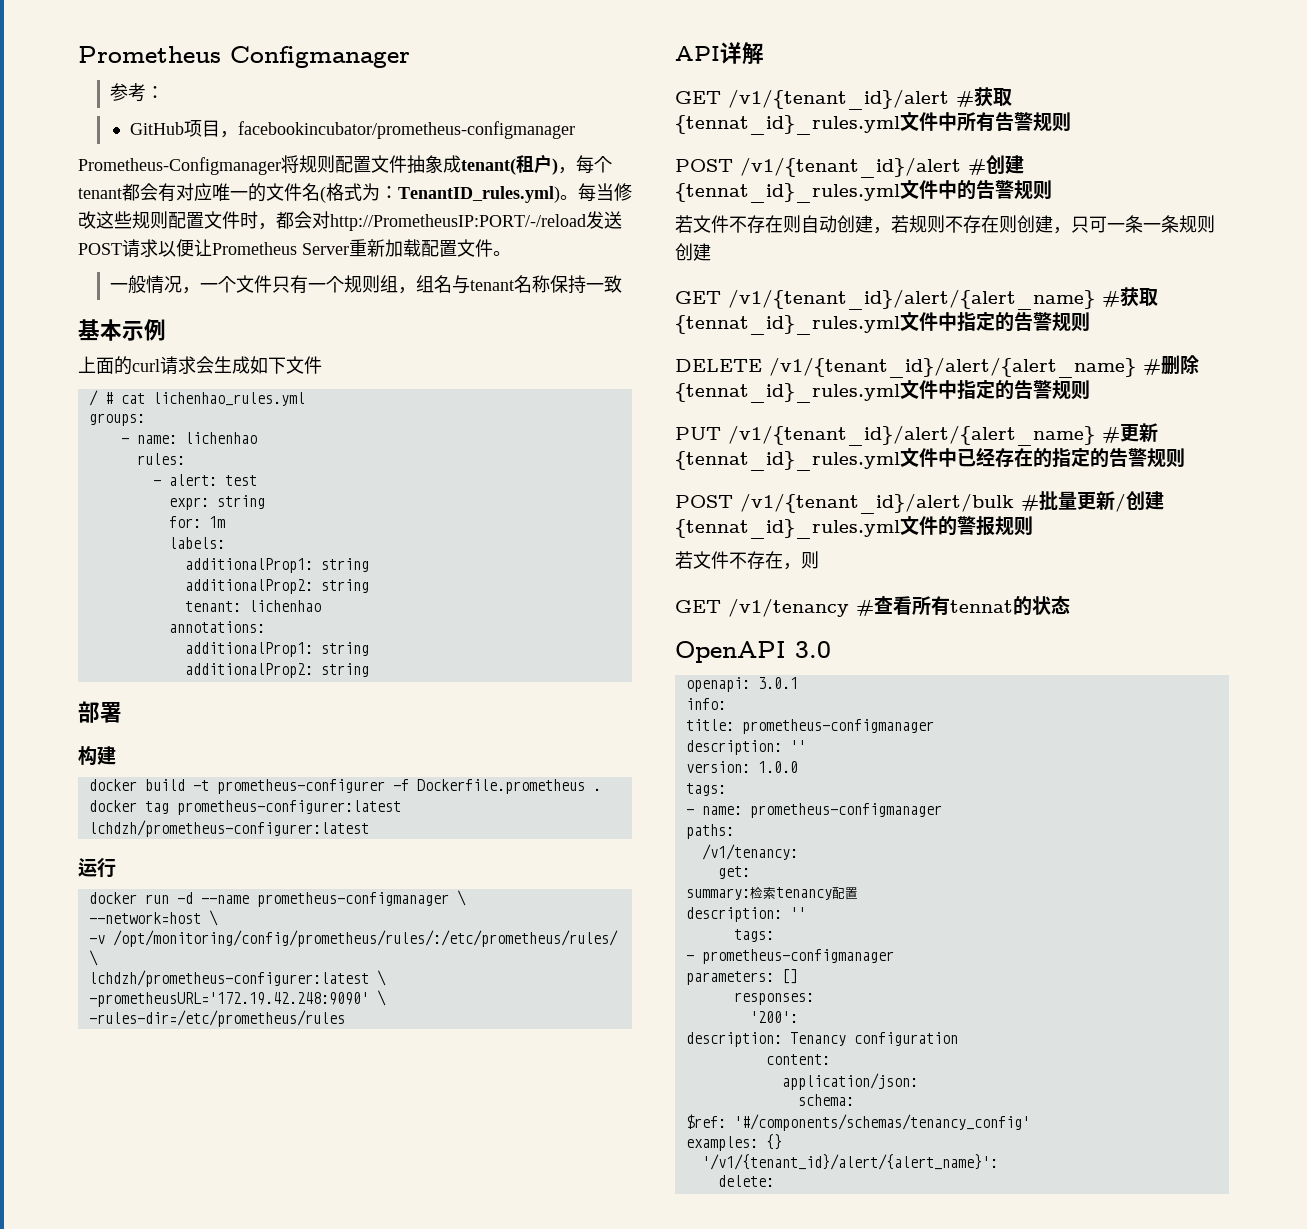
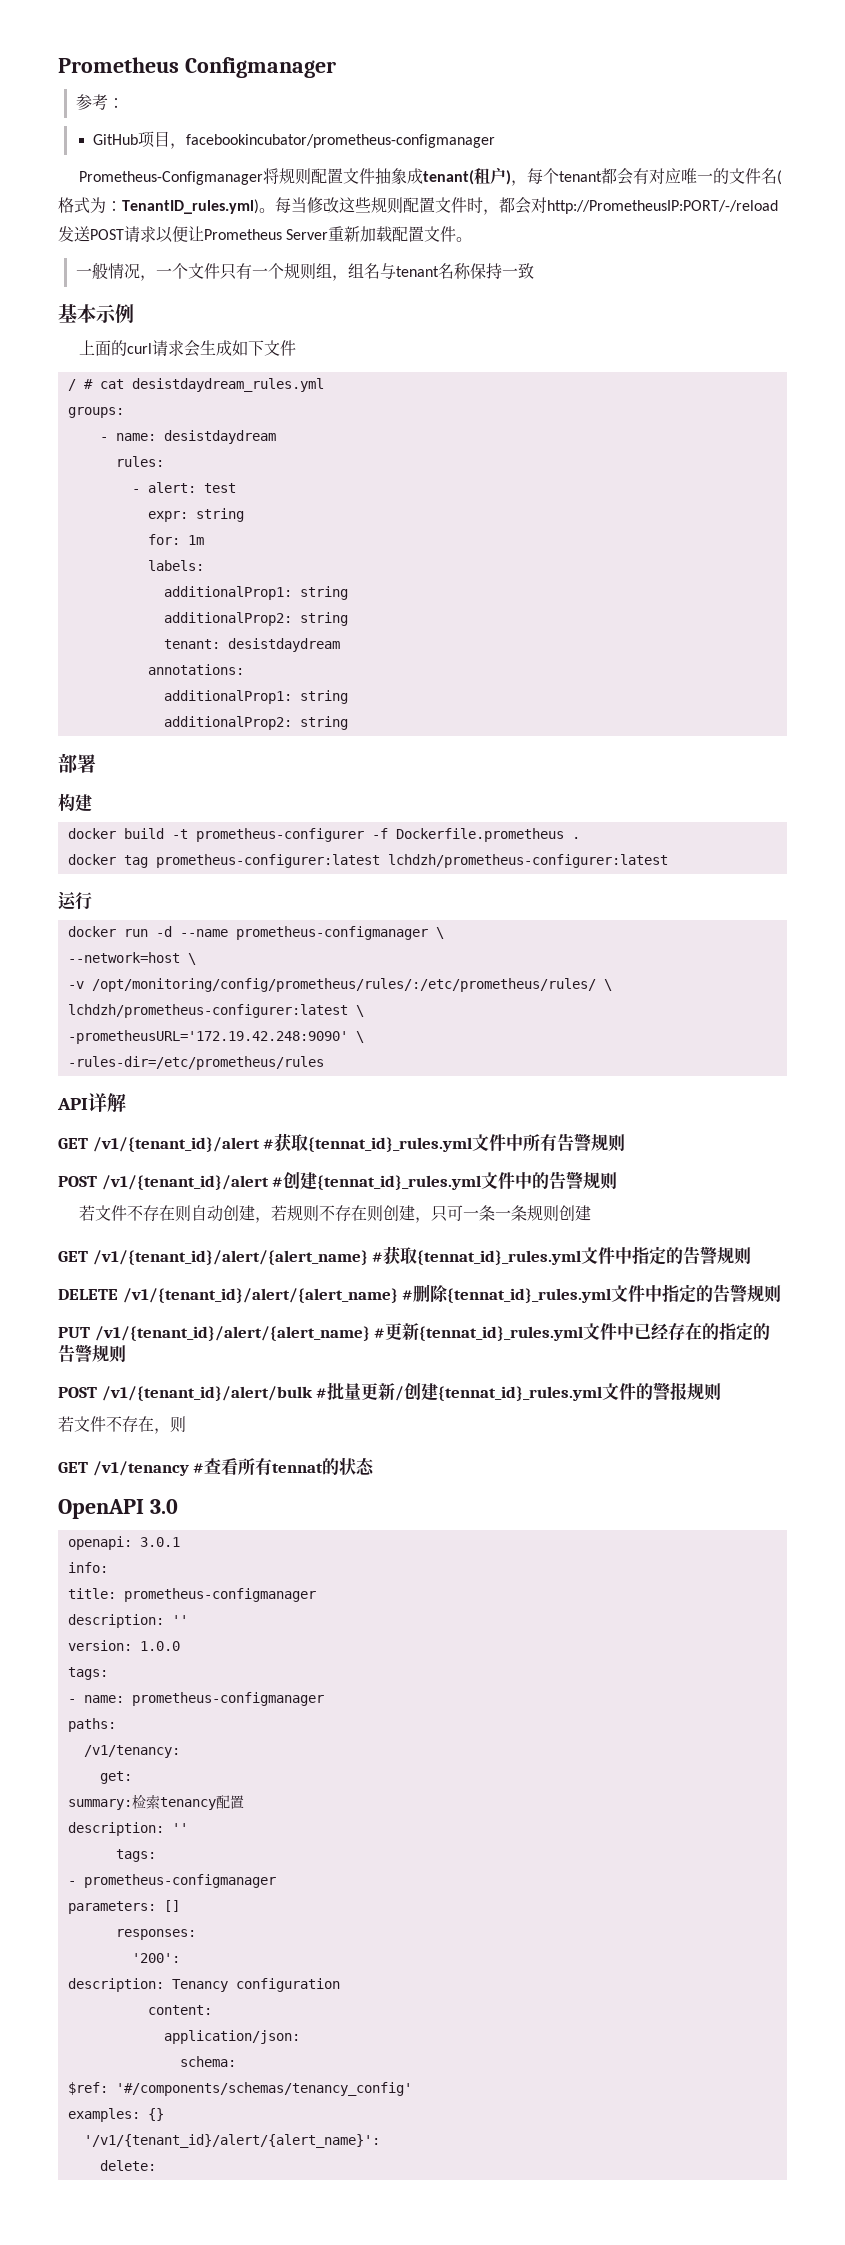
- / # cat lichenhao_rules.yml
+ / # cat desistdaydream_rules.yml
- - name: lichenhao
+ - name: desistdaydream
- tenant: lichenhao
+ tenant: desistdaydream

